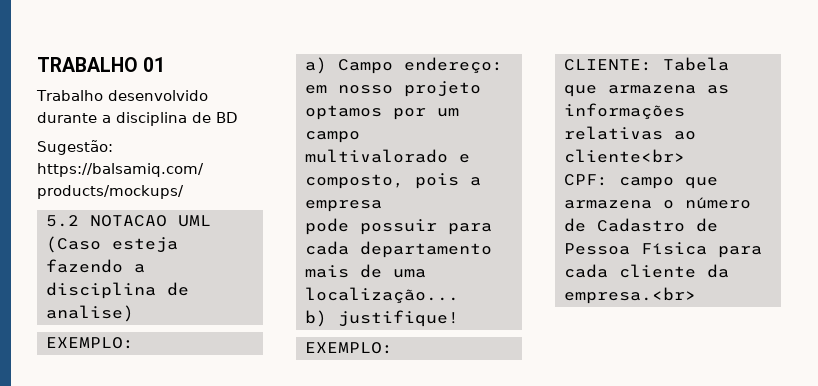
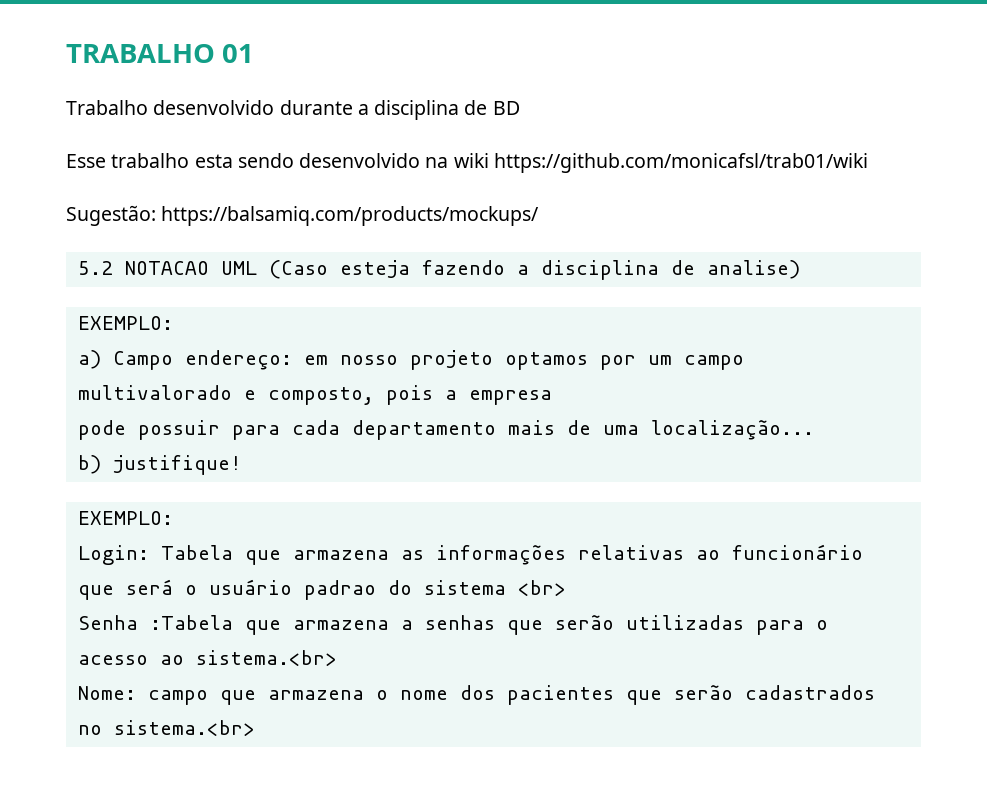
+ Esse trabalho esta sendo desenvolvido na wiki https://github.com/monicafsl/trab01/wiki
- CLIENTE: Tabela que armazena as informações relativas ao cliente<br>
- CPF: campo que armazena o número de Cadastro de Pessoa Física para cada cliente da empresa.<br>
+ Login: Tabela que armazena as informações relativas ao funcionário que será o usuário padrao do sistema <br>
+ Senha :Tabela que armazena a senhas que serão utilizadas para o acesso ao sistema.<br>
+ Nome: campo que armazena o nome dos pacientes que serão cadastrados no sistema.<br>

